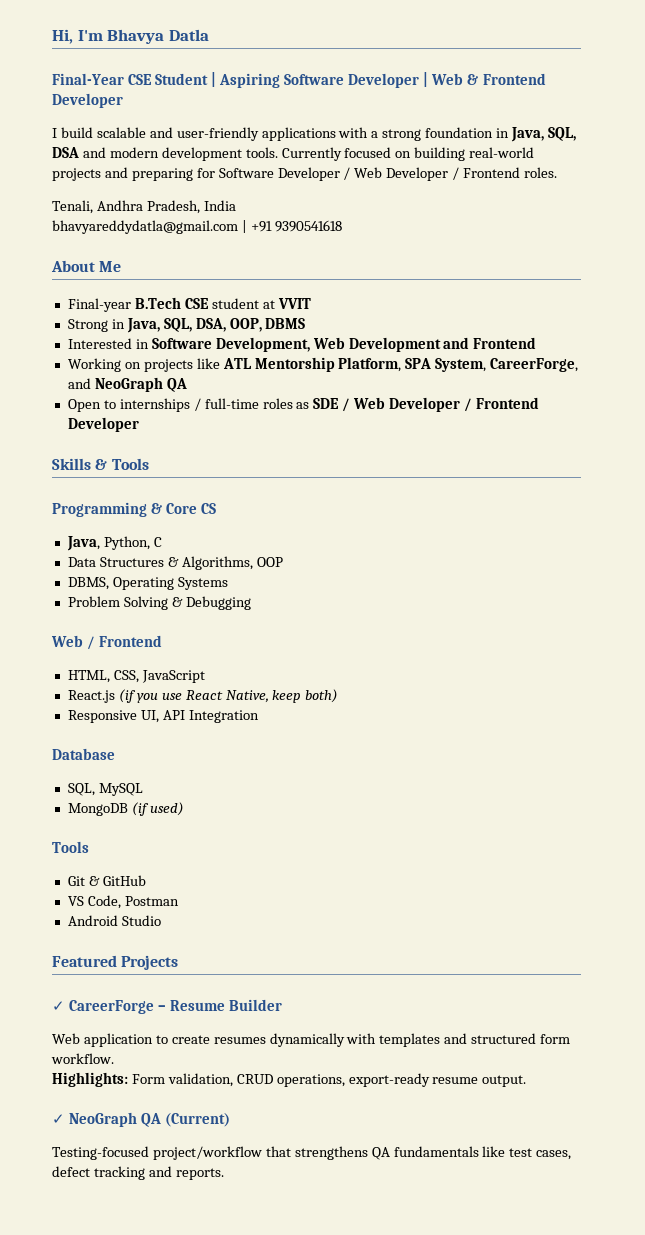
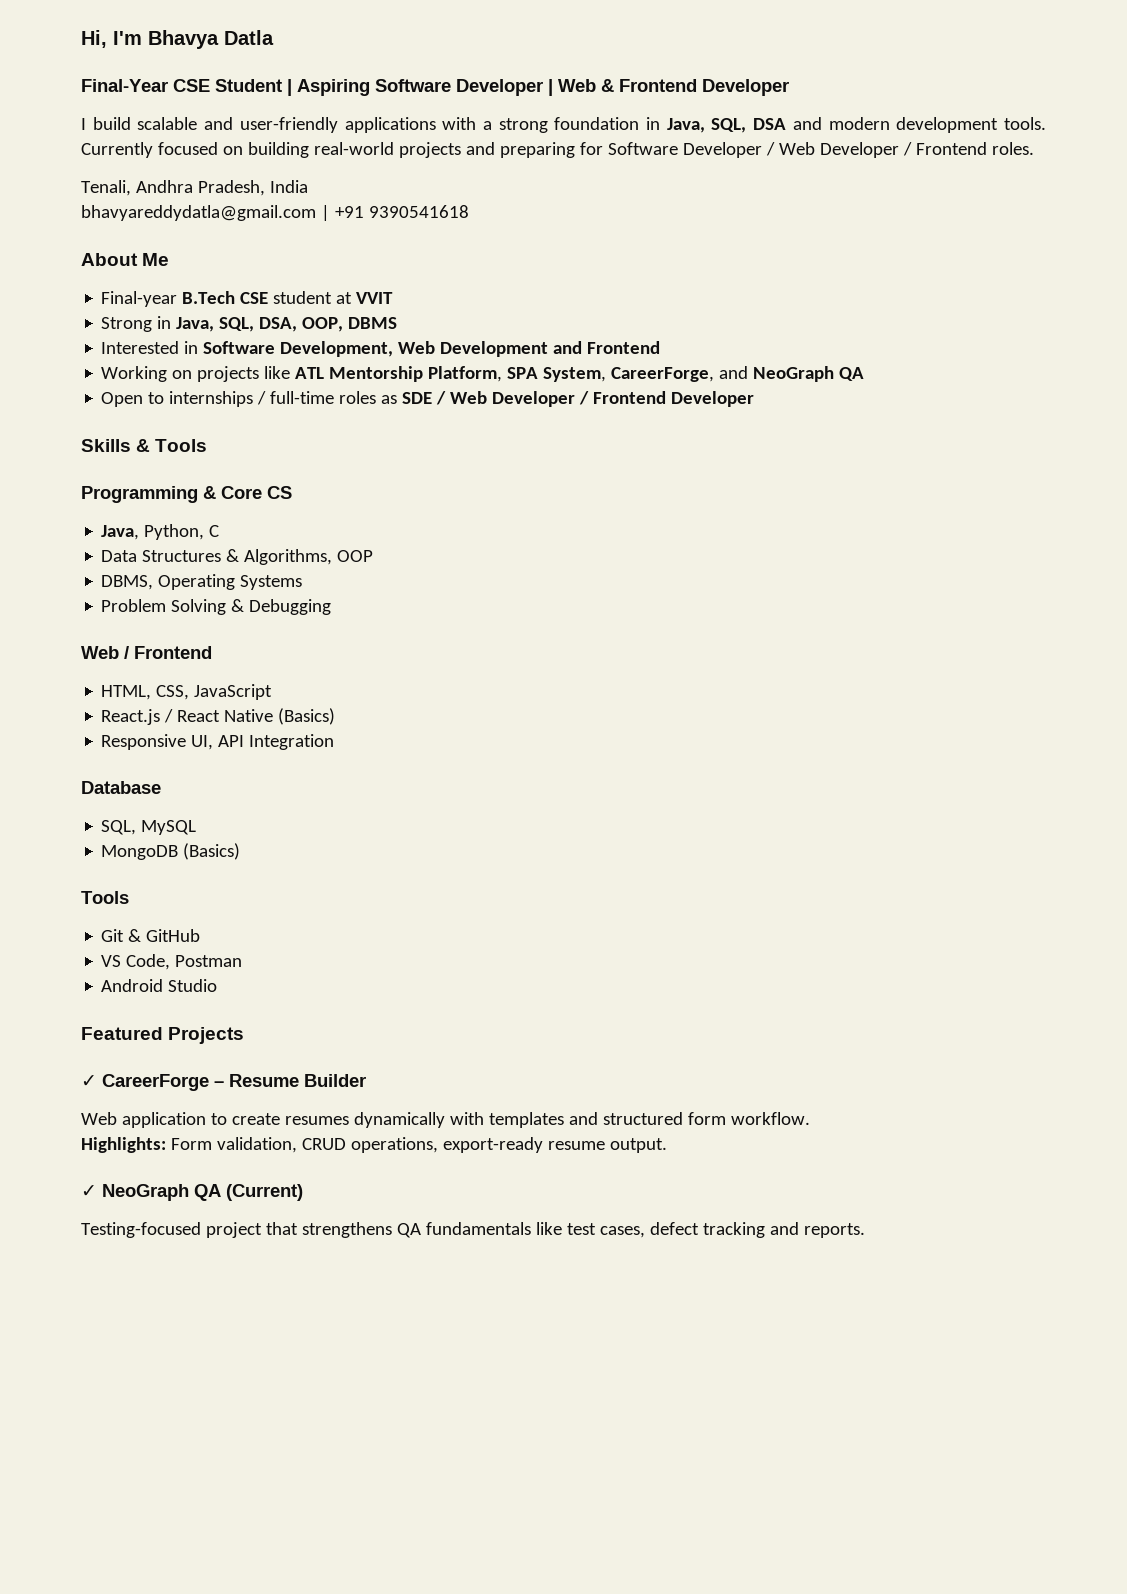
- React.js (if you use React Native, keep both)
+ React.js / React Native (Basics)
- MongoDB (if used)
+ MongoDB (Basics)
- Testing-focused project/workflow that strengthens QA fundamentals like test cases, defect tracking and reports.
+ Testing-focused project that strengthens QA fundamentals like test cases, defect tracking and reports.

